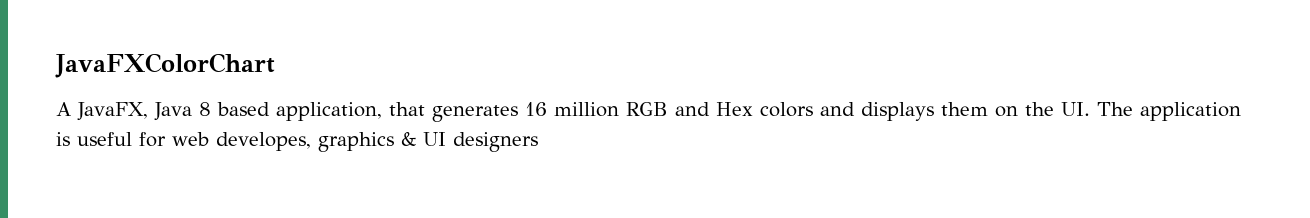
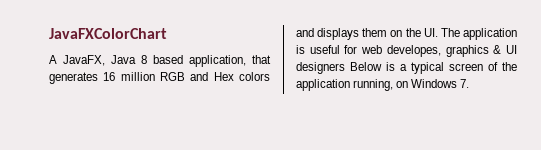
- A JavaFX, Java 8 based application, that generates 16 million RGB and Hex colors and displays them on the UI. The application is useful for web developes, graphics & UI designers
+ A JavaFX, Java 8 based application, that generates 16 million RGB and Hex colors and displays them on the UI. The application is useful for web developes, graphics & UI designers Below is a typical screen of the application running, on Windows 7.

